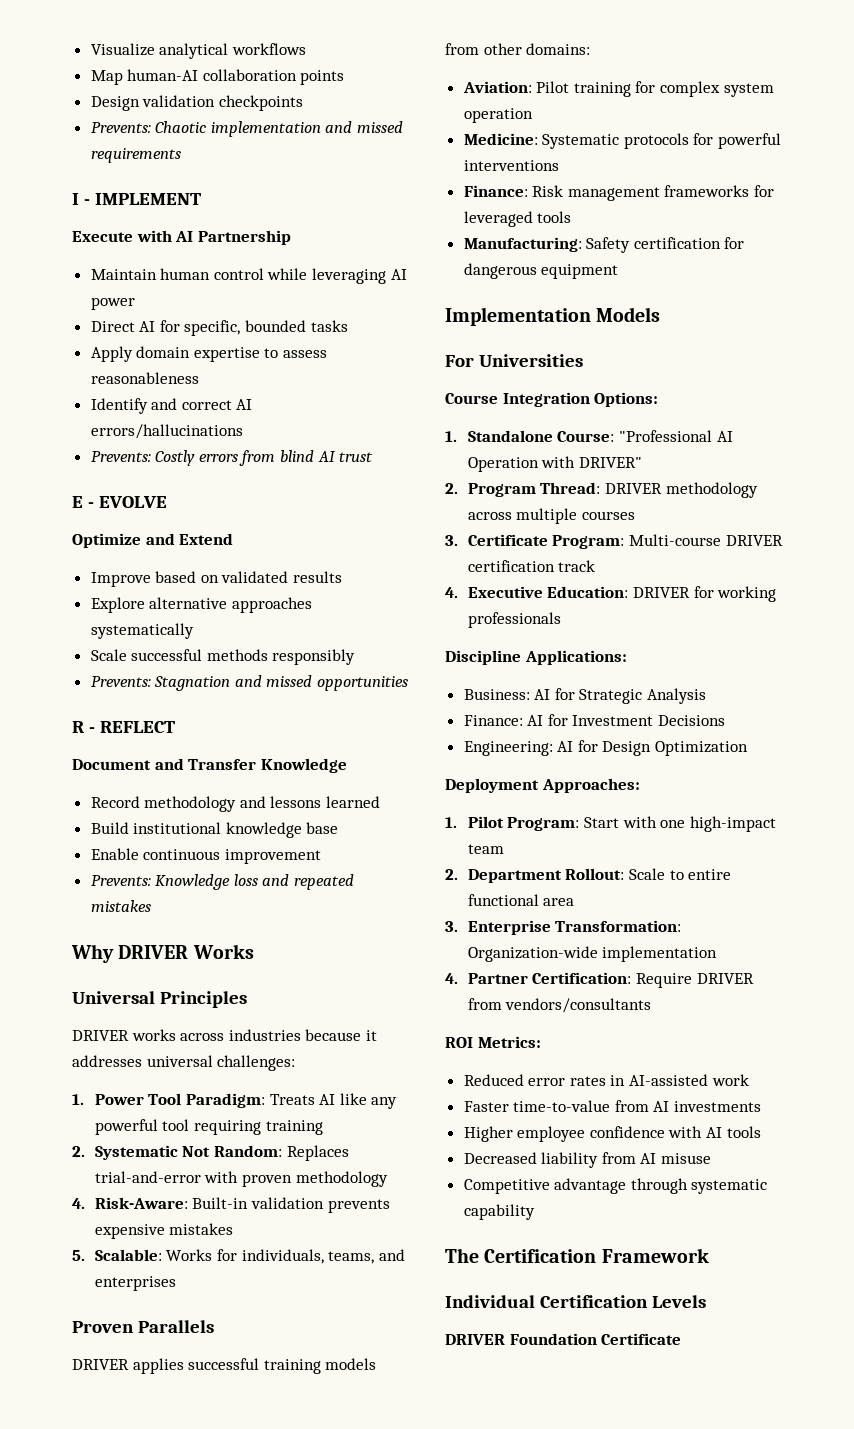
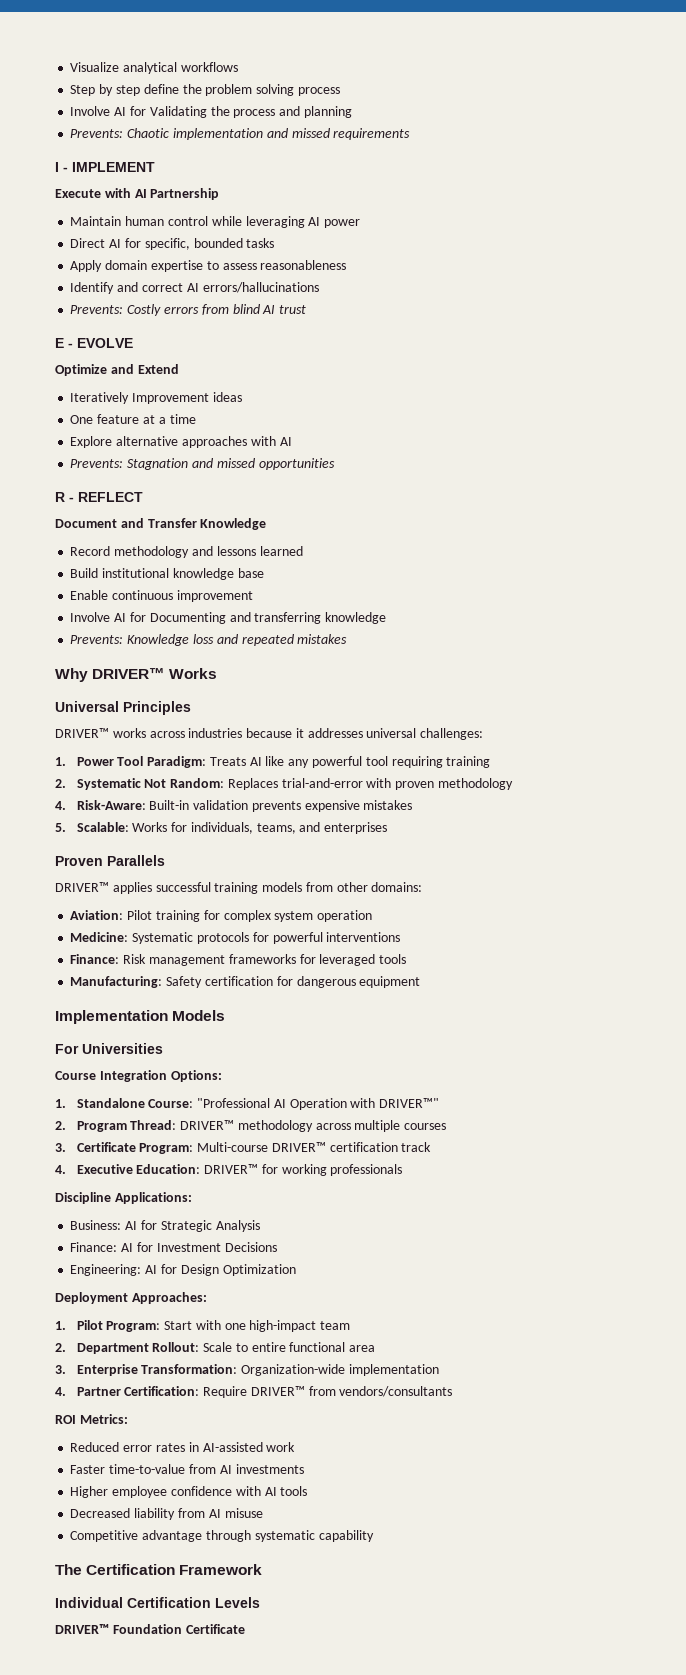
- Map human-AI collaboration points
- Design validation checkpoints
+ Step by step define the problem solving process
+ Involve AI for Validating the process and planning
- Improve based on validated results
- Explore alternative approaches systematically
- Scale successful methods responsibly
+ Iteratively Improvement ideas
+ One feature at a time
+ Explore alternative approaches with AI
+ Involve AI for Documenting and transferring knowledge
- Why DRIVER Works
+ Why DRIVER™ Works
- DRIVER works across industries because it addresses universal challenges:
+ DRIVER™ works across industries because it addresses universal challenges:
- DRIVER applies successful training models from other domains:
+ DRIVER™ applies successful training models from other domains:
- 1. Standalone Course: "Professional AI Operation with DRIVER"
+ 1. Standalone Course: "Professional AI Operation with DRIVER™"
- 2. Program Thread: DRIVER methodology across multiple courses
+ 2. Program Thread: DRIVER™ methodology across multiple courses
- 3. Certificate Program: Multi-course DRIVER certification track
+ 3. Certificate Program: Multi-course DRIVER™ certification track
- 4. Executive Education: DRIVER for working professionals
+ 4. Executive Education: DRIVER™ for working professionals
- 4. Partner Certification: Require DRIVER from vendors/consultants
+ 4. Partner Certification: Require DRIVER™ from vendors/consultants
- DRIVER Foundation Certificate
+ DRIVER™ Foundation Certificate

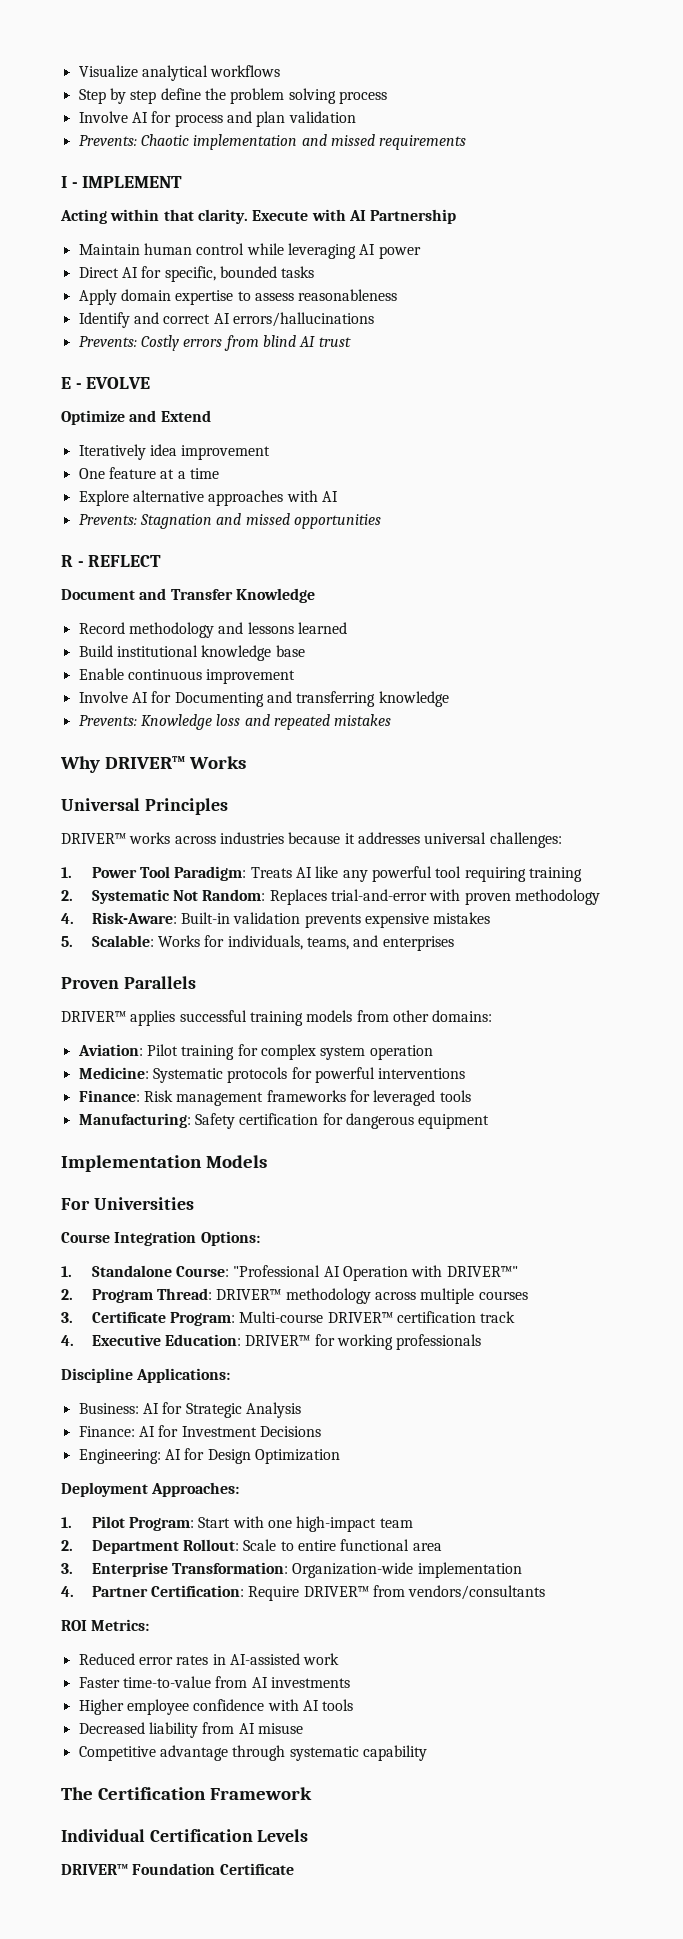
- Involve AI for Validating the process and planning
+ Involve AI for process and plan validation
+ Acting within that clarity.
- Iteratively Improvement ideas
+ Iteratively idea improvement

